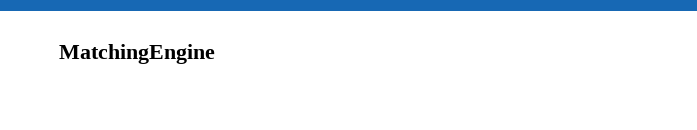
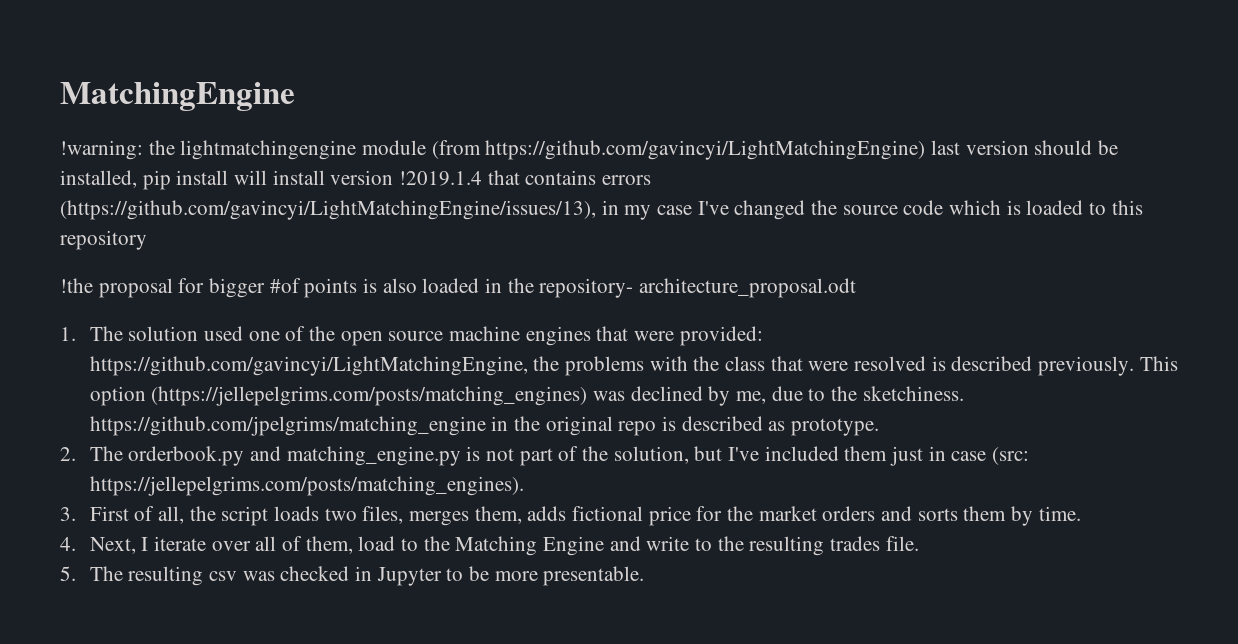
+ !warning: the lightmatchingengine module (from https://github.com/gavincyi/LightMatchingEngine) last version should be installed, pip install will install version !2019.1.4 that contains errors (https://github.com/gavincyi/LightMatchingEngine/issues/13), in my case I've changed the source code which is loaded to this repository
+ !the proposal for bigger #of points is also loaded in the repository- architecture_proposal.odt
+ 1. The solution used one of the open source machine engines that were provided: https://github.com/gavincyi/LightMatchingEngine, the problems with the class that were resolved is described previously. This option (https://jellepelgrims.com/posts/matching_engines) was declined by me, due to the sketchiness. https://github.com/jpelgrims/matching_engine in the original repo is described as prototype.
+ 2. The orderbook.py and matching_engine.py is not part of the solution, but I've included them just in case (src: https://jellepelgrims.com/posts/matching_engines).
+ 3. First of all, the script loads two files, merges them, adds fictional price for the market orders and sorts them by time.
+ 4. Next, I iterate over all of them, load to the Matching Engine and write to the resulting trades file.
+ 5. The resulting csv was checked in Jupyter to be more presentable.

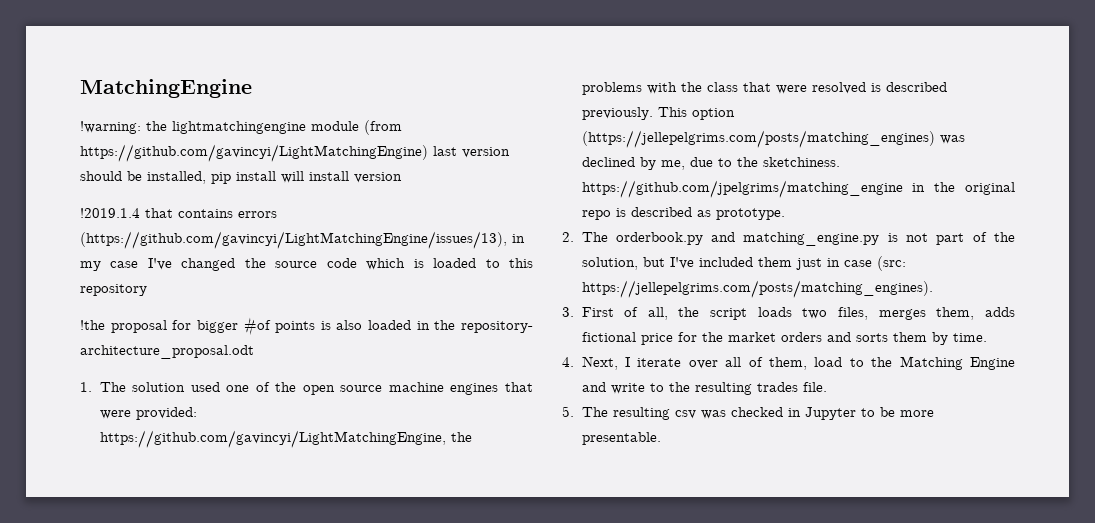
- !warning: the lightmatchingengine module (from https://github.com/gavincyi/LightMatchingEngine) last version should be installed, pip install will install version !2019.1.4 that contains errors (https://github.com/gavincyi/LightMatchingEngine/issues/13), in my case I've changed the source code which is loaded to this repository
+ !warning: the lightmatchingengine module (from https://github.com/gavincyi/LightMatchingEngine) last version should be installed, pip install will install version
+ !2019.1.4 that contains errors (https://github.com/gavincyi/LightMatchingEngine/issues/13), in my case I've changed the source code which is loaded to this repository

